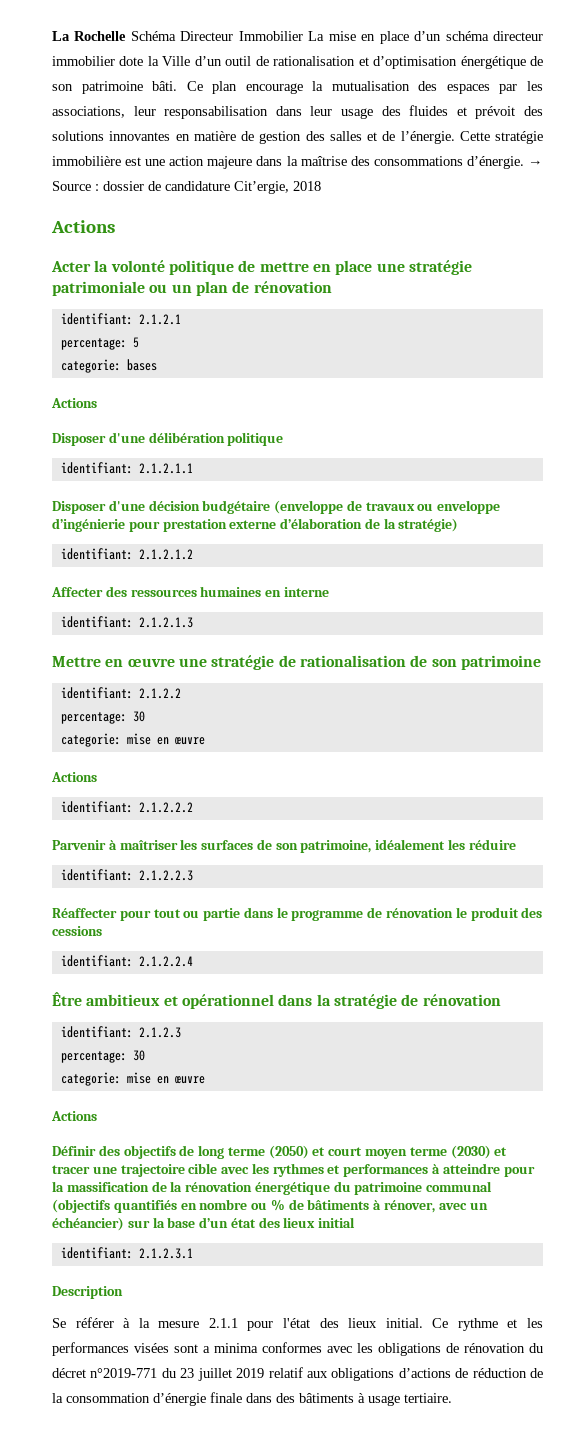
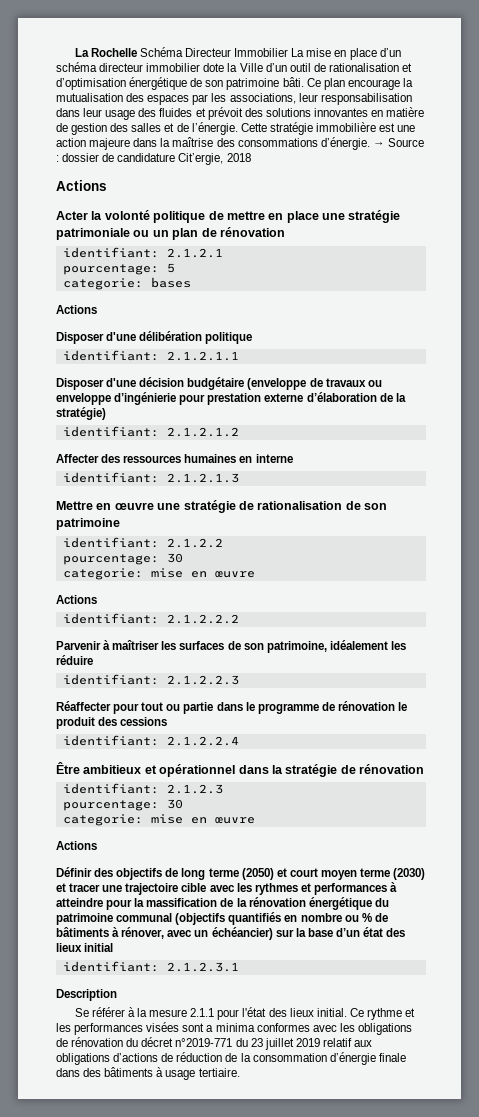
- percentage: 5
+ pourcentage: 5
  identifiant: 2.1.2.2
- percentage: 30
+ pourcentage: 30
  identifiant: 2.1.2.3
- percentage: 30
+ pourcentage: 30

